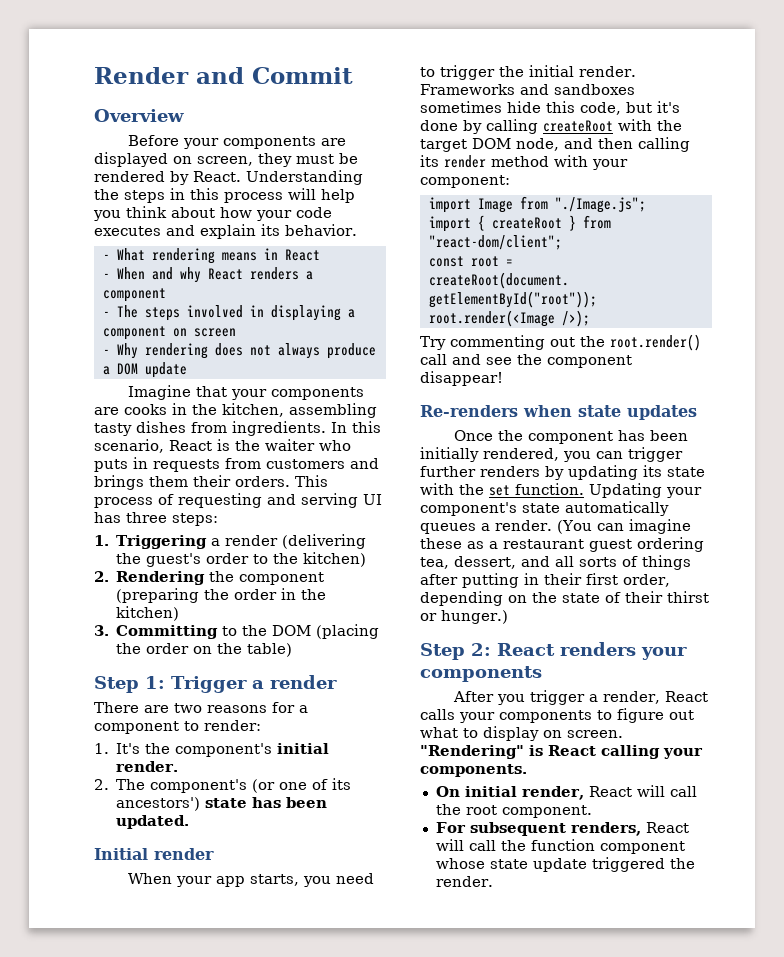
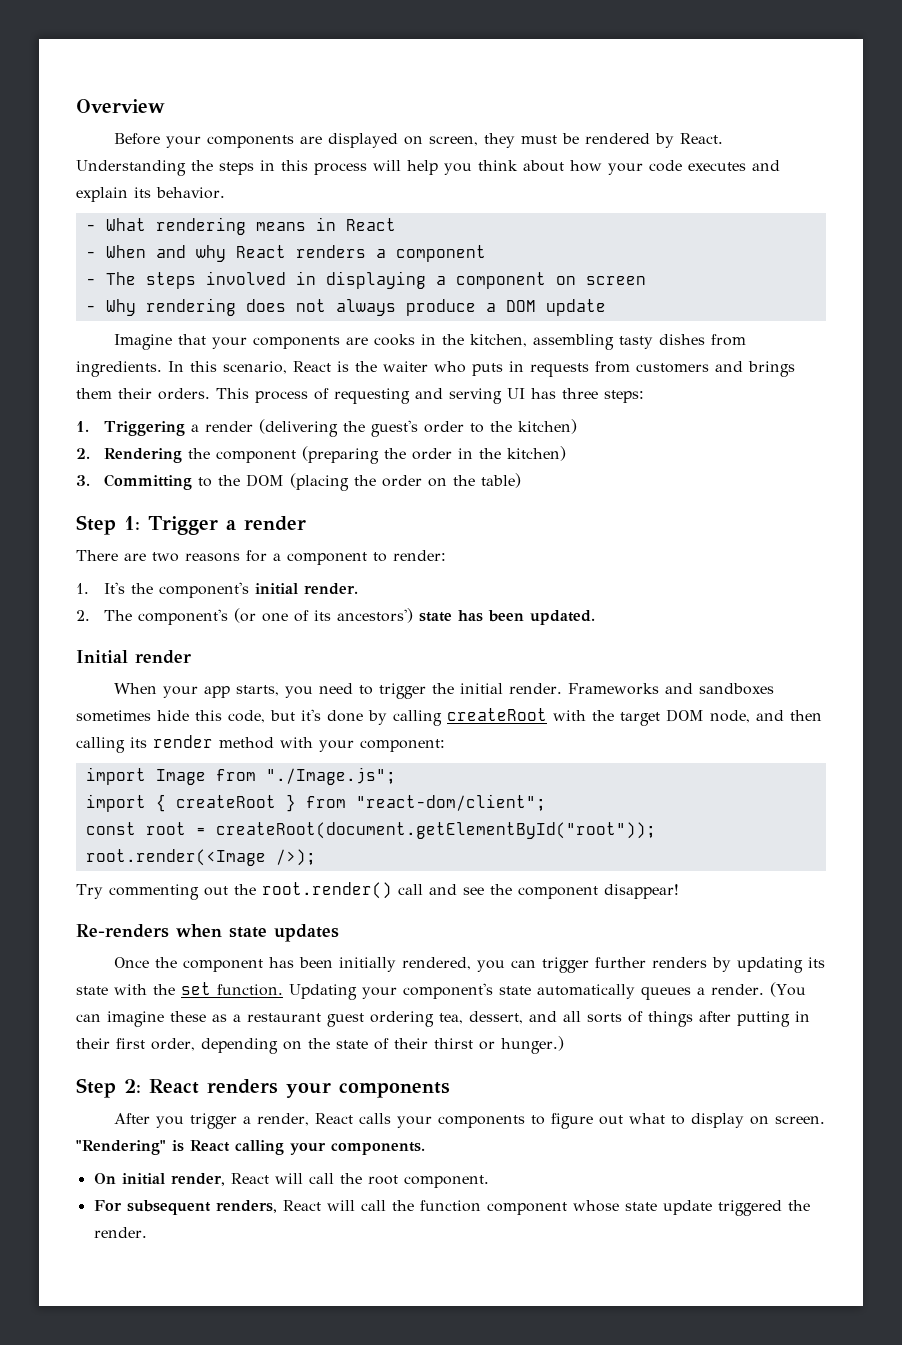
- Render and Commit

